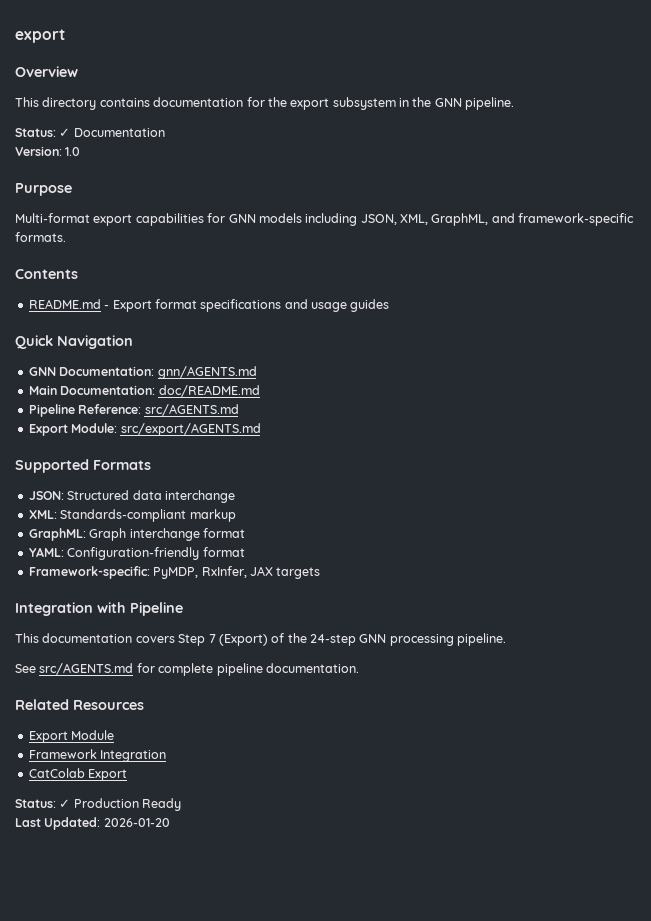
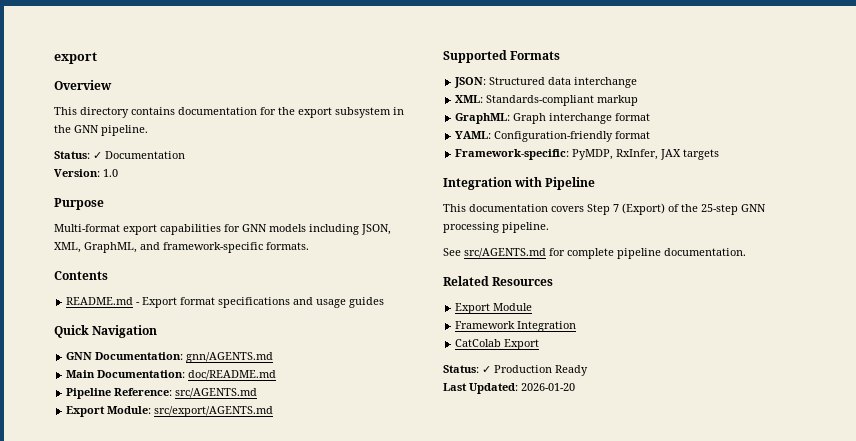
- This documentation covers Step 7 (Export) of the 24-step GNN processing pipeline.
+ This documentation covers Step 7 (Export) of the 25-step GNN processing pipeline.

